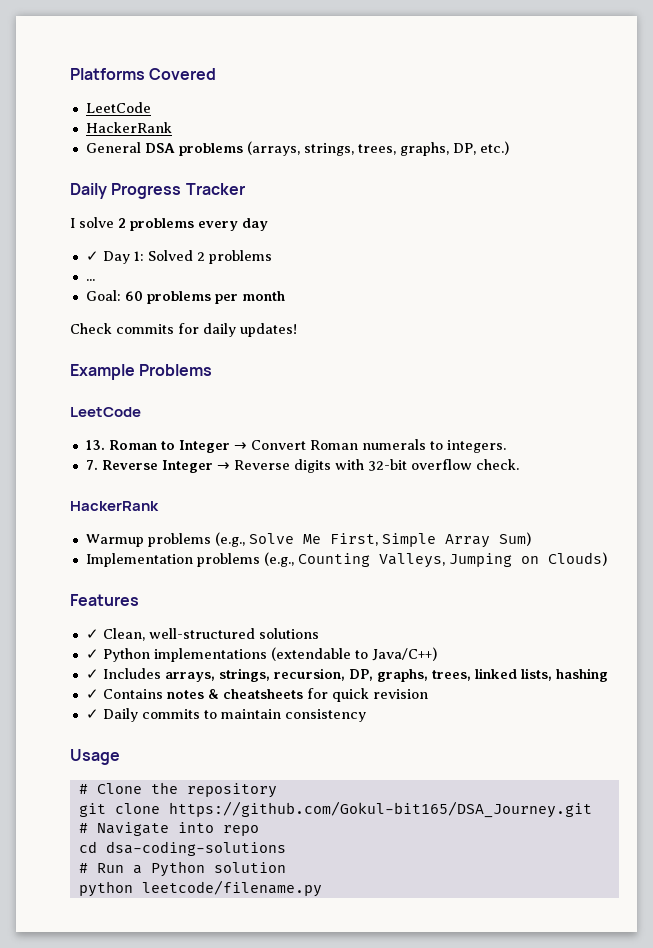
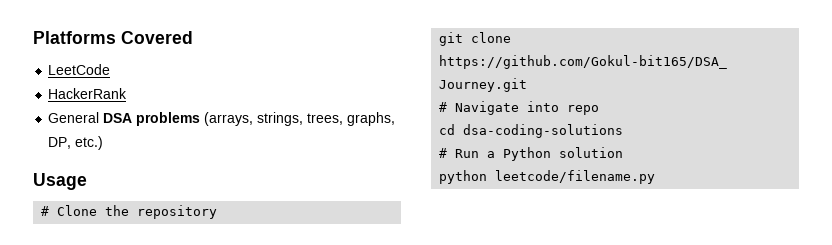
- Daily Progress Tracker
- I solve 2 problems every day
- ✓ Day 1: Solved 2 problems
- ...
- Goal: 60 problems per month
- Check commits for daily updates!
- Example Problems
- LeetCode
- 13. Roman to Integer → Convert Roman numerals to integers.
- 7. Reverse Integer → Reverse digits with 32-bit overflow check.
- HackerRank
- Warmup problems (e.g., Solve Me First, Simple Array Sum)
- Implementation problems (e.g., Counting Valleys, Jumping on Clouds)
- Features
- ✓ Clean, well-structured solutions
- ✓ Python implementations (extendable to Java/C++)
- ✓ Includes arrays, strings, recursion, DP, graphs, trees, linked lists, hashing
- ✓ Contains notes & cheatsheets for quick revision
- ✓ Daily commits to maintain consistency

